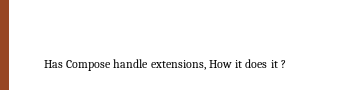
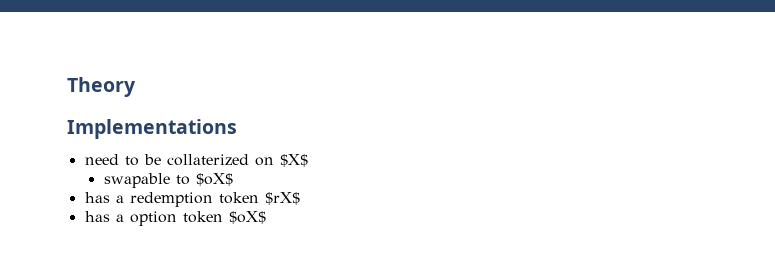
- Has Compose handle extensions, How it does it ?
+ Theory
+ Implementations
+ need to be collaterized on $X$
+ swapable to $oX$
+ has a redemption token $rX$
+ has a option token $oX$

